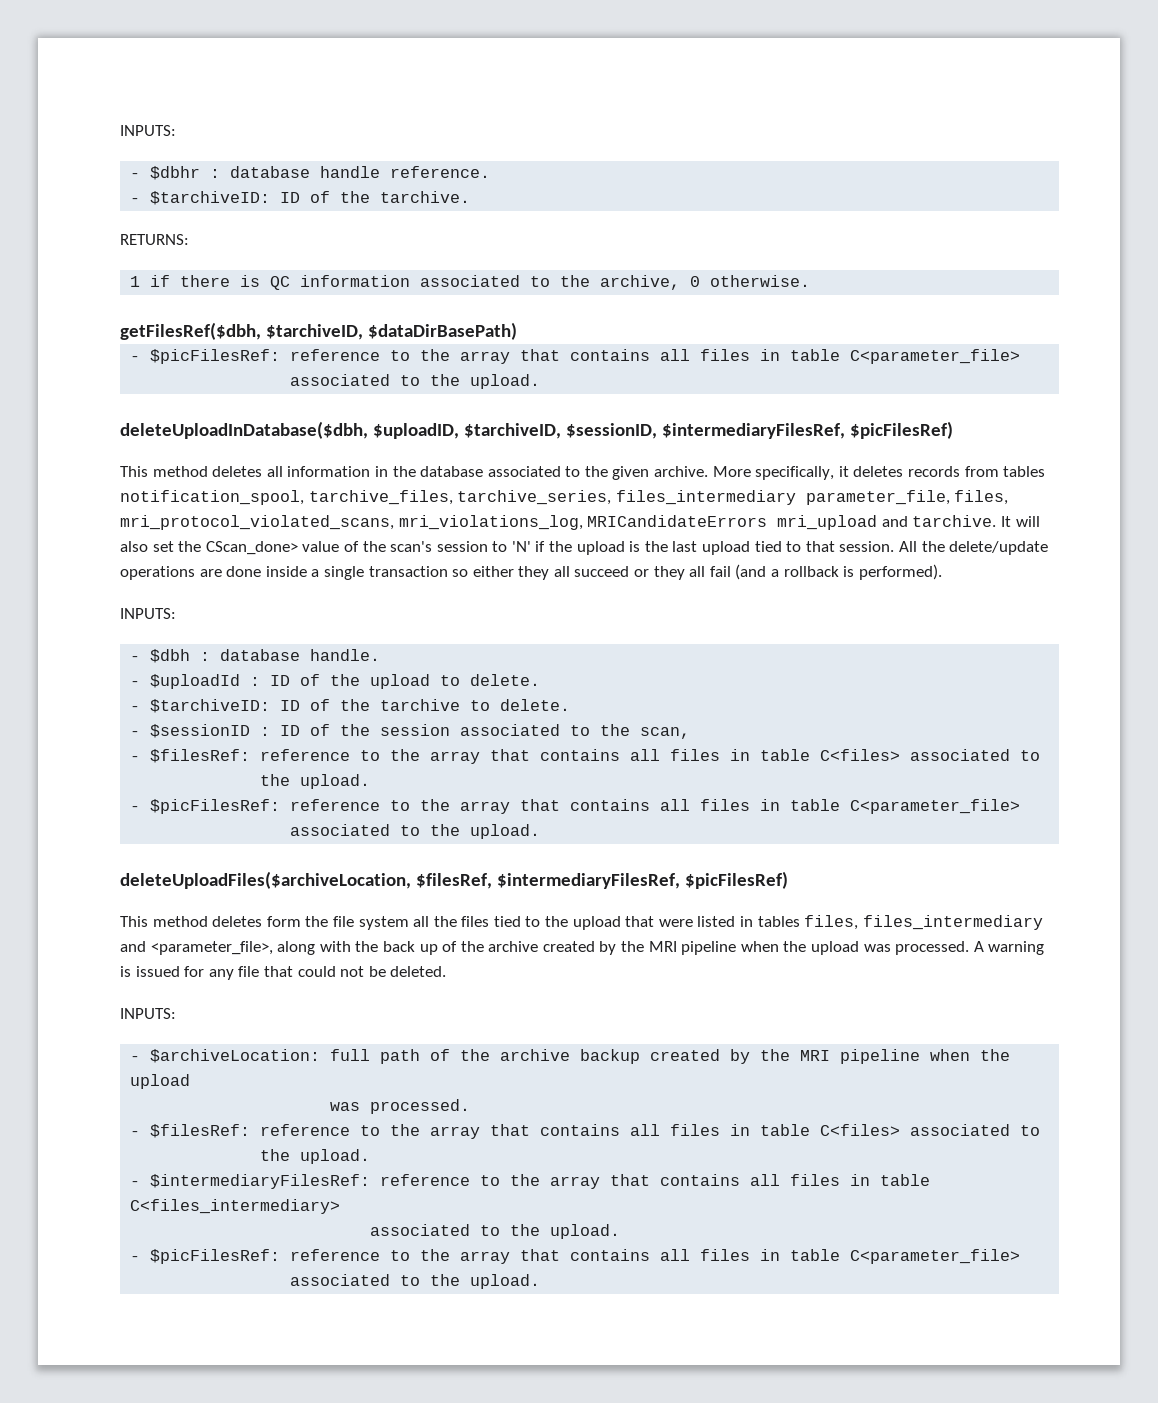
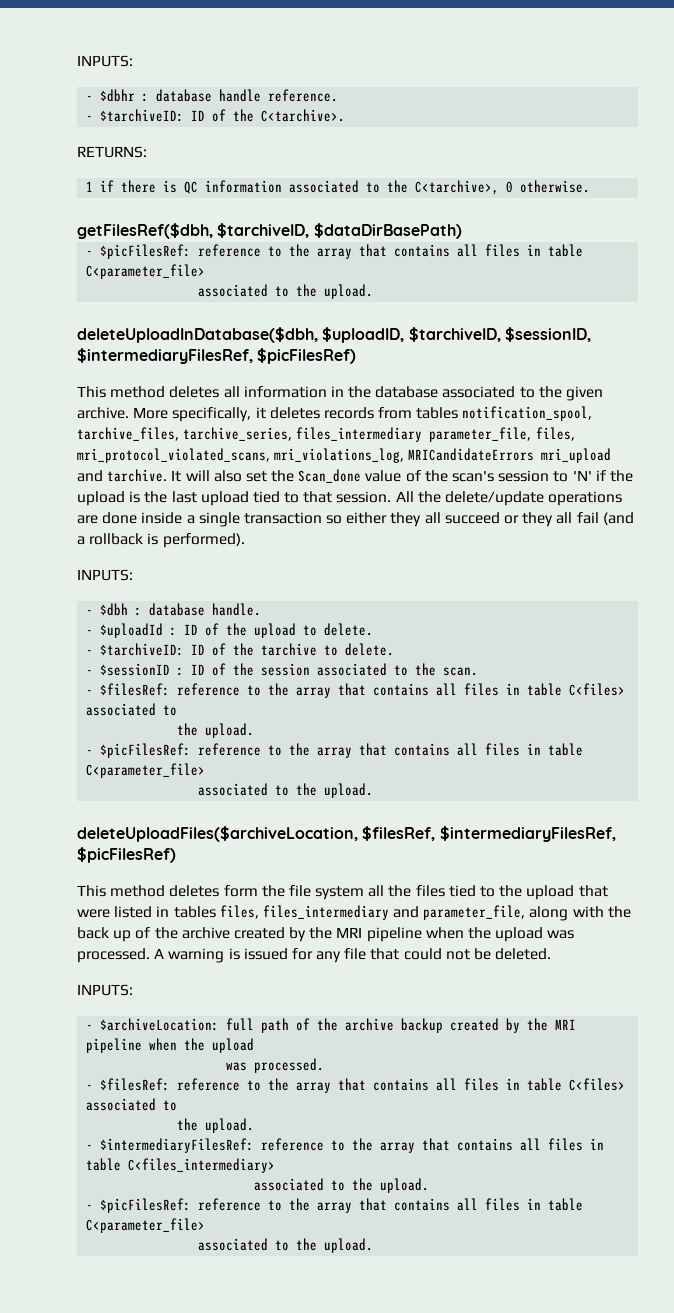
- - $tarchiveID: ID of the tarchive.
+ - $tarchiveID: ID of the C<tarchive>.
- 1 if there is QC information associated to the archive, 0 otherwise.
+ 1 if there is QC information associated to the C<tarchive>, 0 otherwise.
- It will also set the CScan_done> value of the scan's session to 'N' if the upload is the last upload tied to that session.
+ It will also set the Scan_done value of the scan's session to 'N' if the upload is the last upload tied to that session.
- - $sessionID : ID of the session associated to the scan,
+ - $sessionID : ID of the session associated to the scan.
- This method deletes form the file system all the files tied to the upload that were listed in tables files, files_intermediary and <parameter_file>, along with the back up of the archive created by the MRI pipeline when the upload was processed.
+ This method deletes form the file system all the files tied to the upload that were listed in tables files, files_intermediary and parameter_file, along with the back up of the archive created by the MRI pipeline when the upload was processed.

